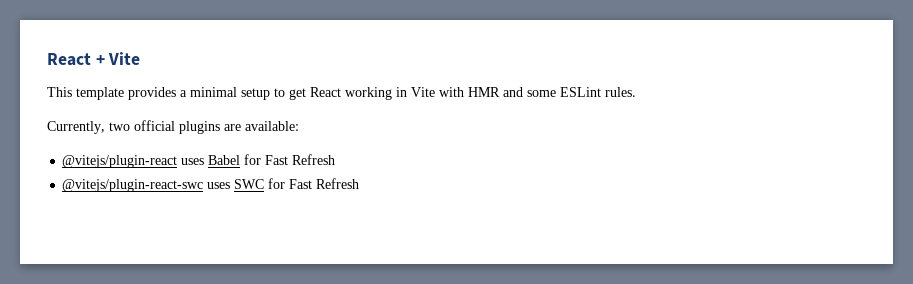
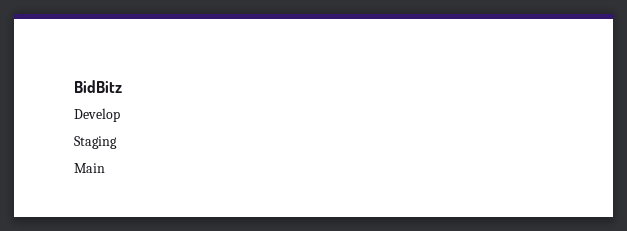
- React + Vite
- This template provides a minimal setup to get React working in Vite with HMR and some ESLint rules.
- Currently, two official plugins are available:
- @vitejs/plugin-react uses Babel for Fast Refresh
- @vitejs/plugin-react-swc uses SWC for Fast Refresh
+ BidBitz
+ Develop
+ Staging
+ Main

